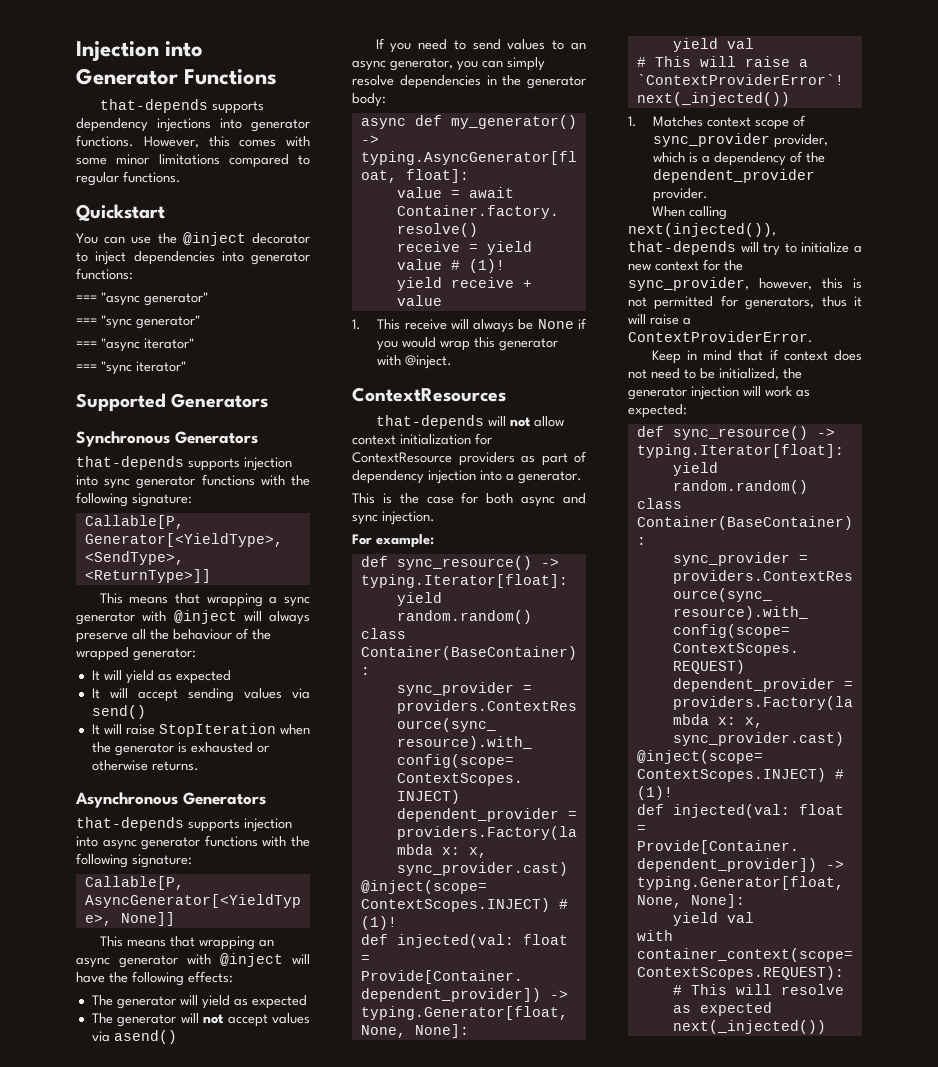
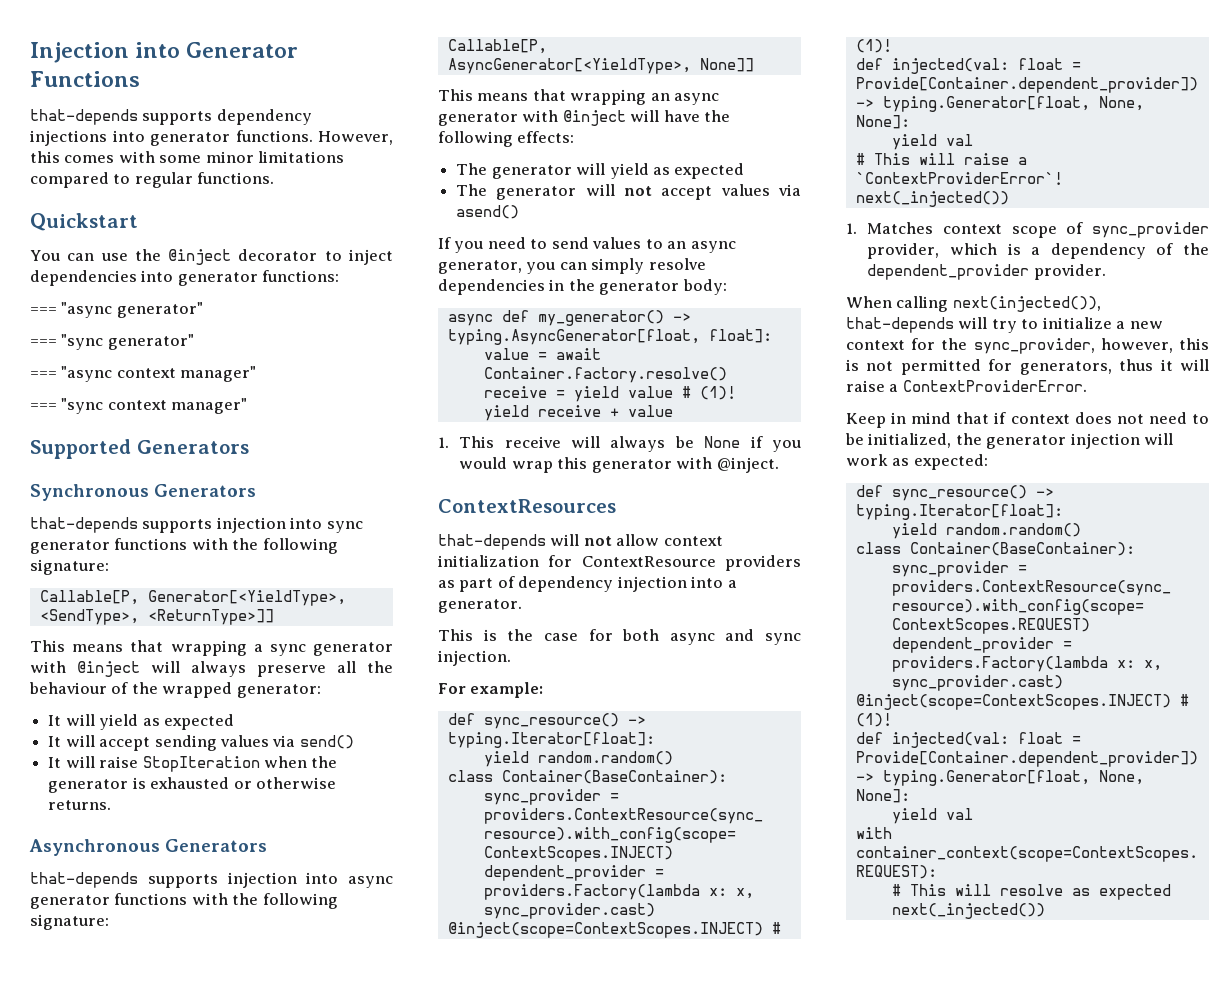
- === "async iterator"
- === "sync iterator"
+ === "async context manager"
+ === "sync context manager"

